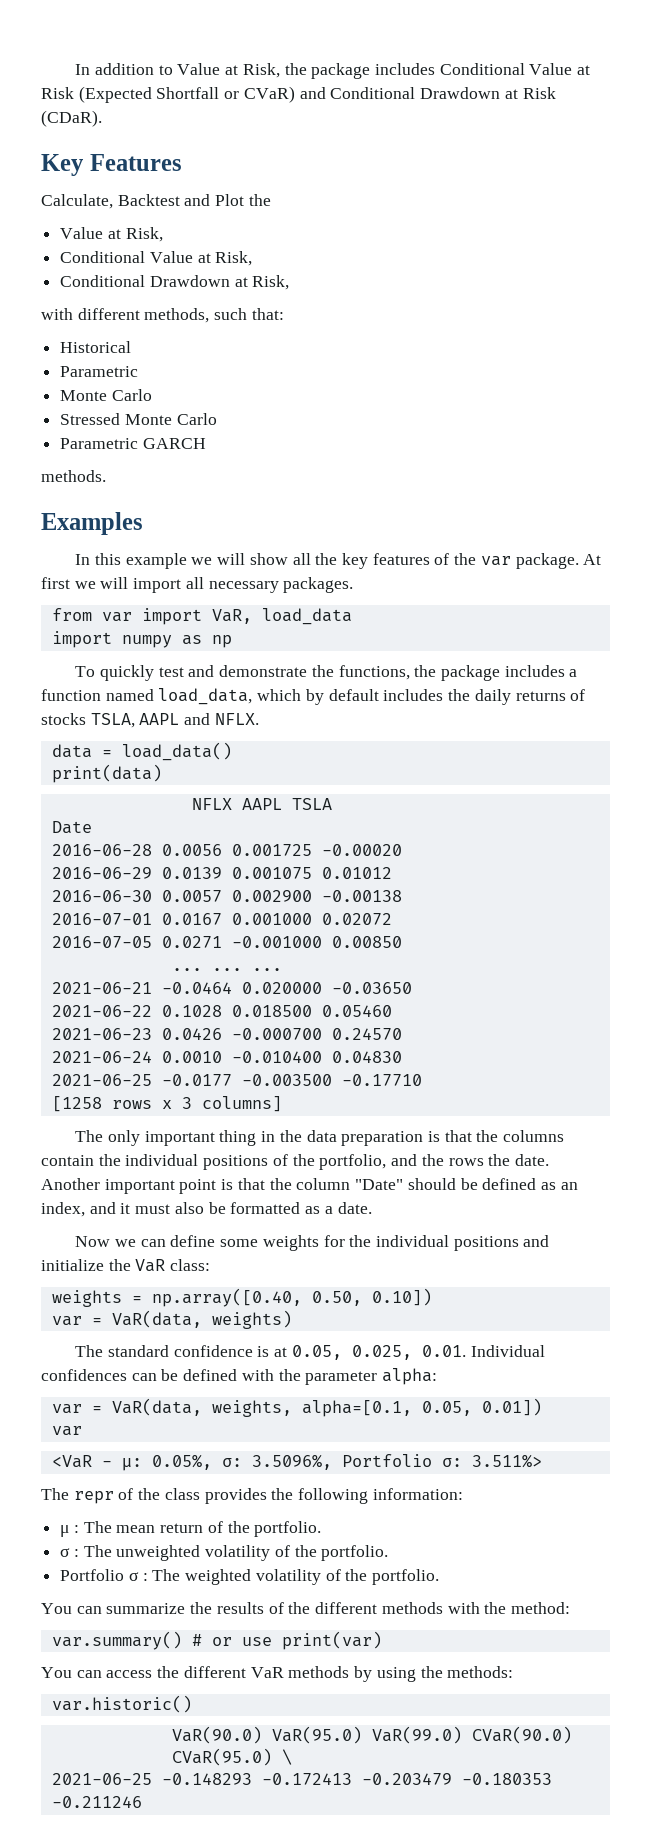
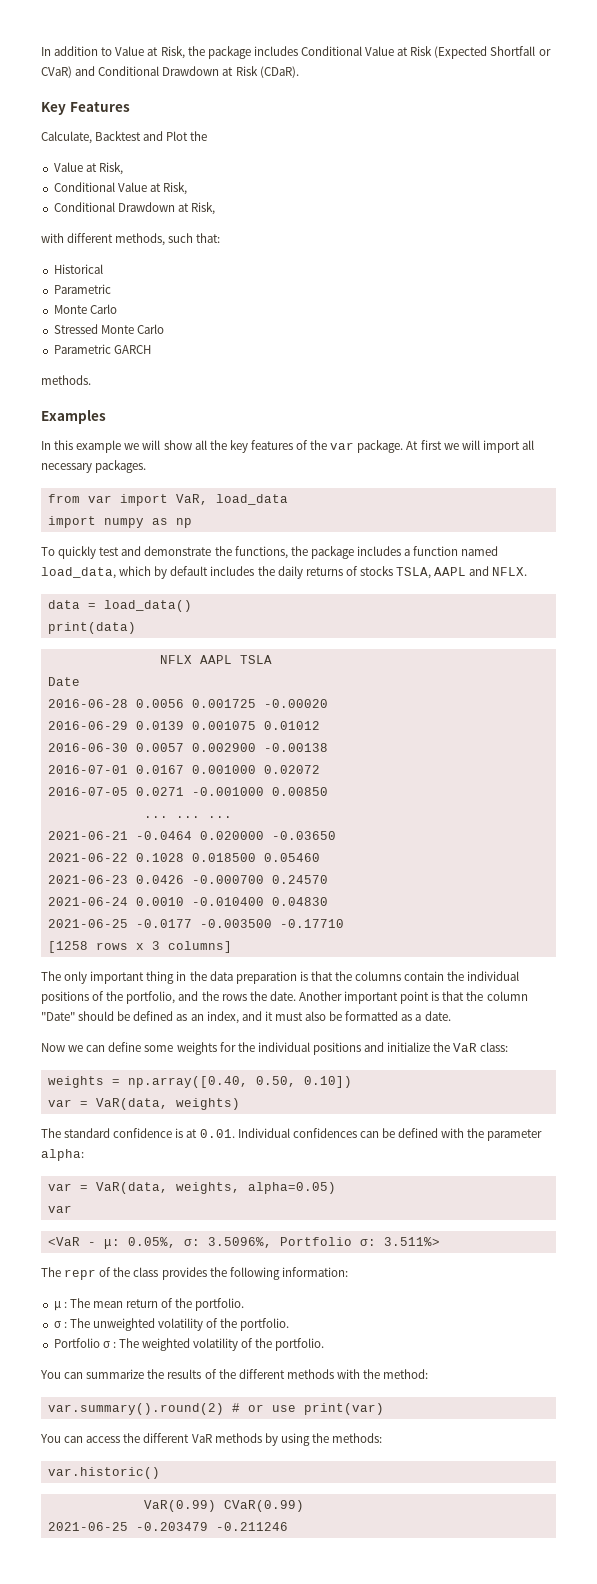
- The standard confidence is at 0.05, 0.025, 0.01. Individual confidences can be defined with the parameter alpha:
+ The standard confidence is at 0.01. Individual confidences can be defined with the parameter alpha:
- var = VaR(data, weights, alpha=[0.1, 0.05, 0.01])
+ var = VaR(data, weights, alpha=0.05)
- var.summary() # or use print(var)
+ var.summary().round(2) # or use print(var)
- VaR(90.0) VaR(95.0) VaR(99.0) CVaR(90.0) CVaR(95.0) \
- 2021-06-25 -0.148293 -0.172413 -0.203479 -0.180353 -0.211246
+ VaR(0.99) CVaR(0.99)
+ 2021-06-25 -0.203479 -0.211246

